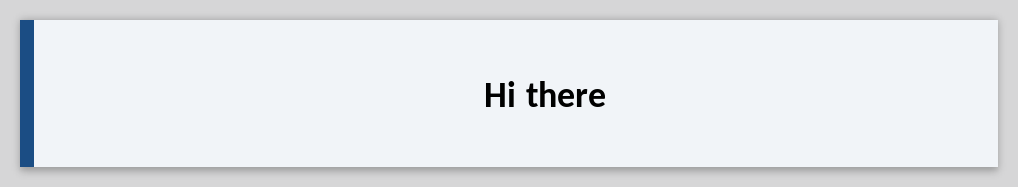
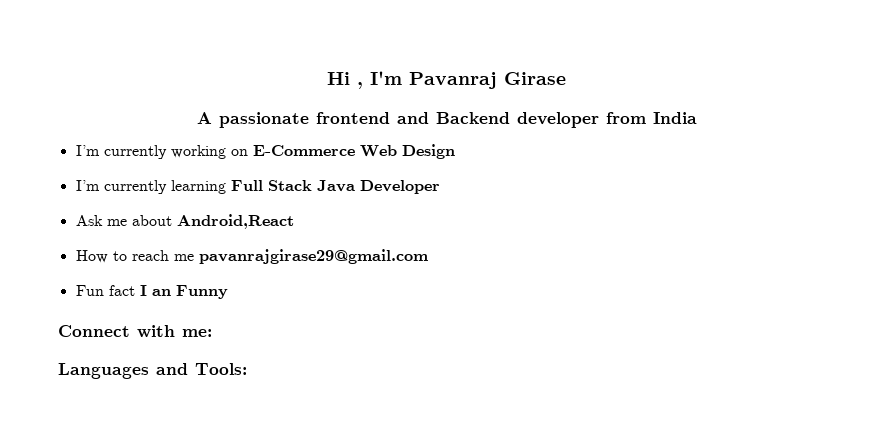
- Hi there
+ Hi , I'm Pavanraj Girase
+ A passionate frontend and Backend developer from India
+ I’m currently working on E-Commerce Web Design
+ I’m currently learning Full Stack Java Developer
+ Ask me about Android,React
+ How to reach me pavanrajgirase29@gmail.com
+ Fun fact I an Funny
+ Connect with me:
+ Languages and Tools:

